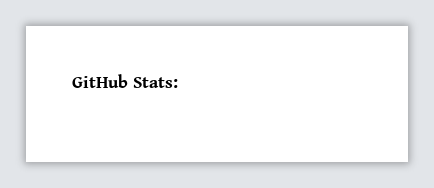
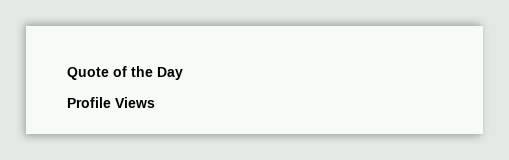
- GitHub Stats:
+ Quote of the Day
+ Profile Views

